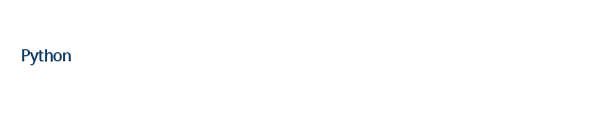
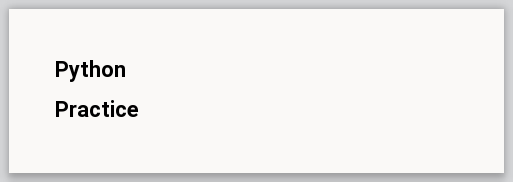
+ Practice

